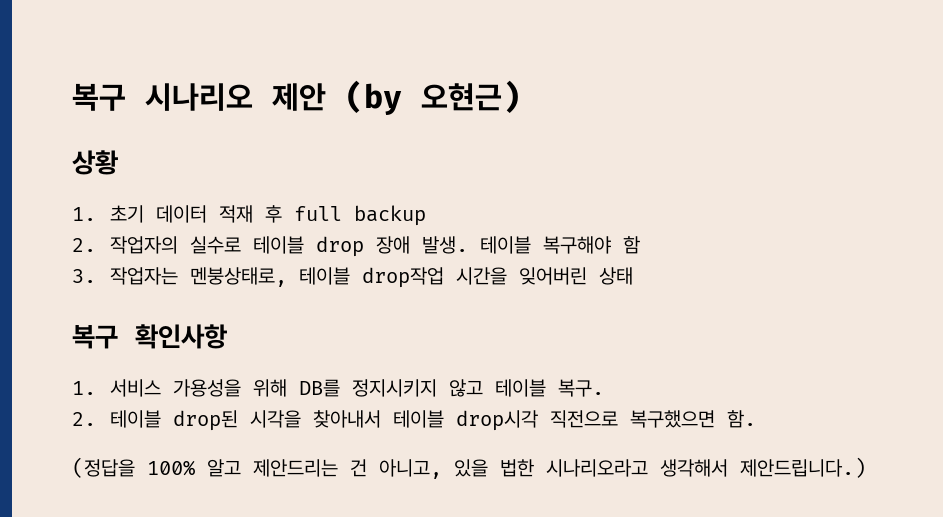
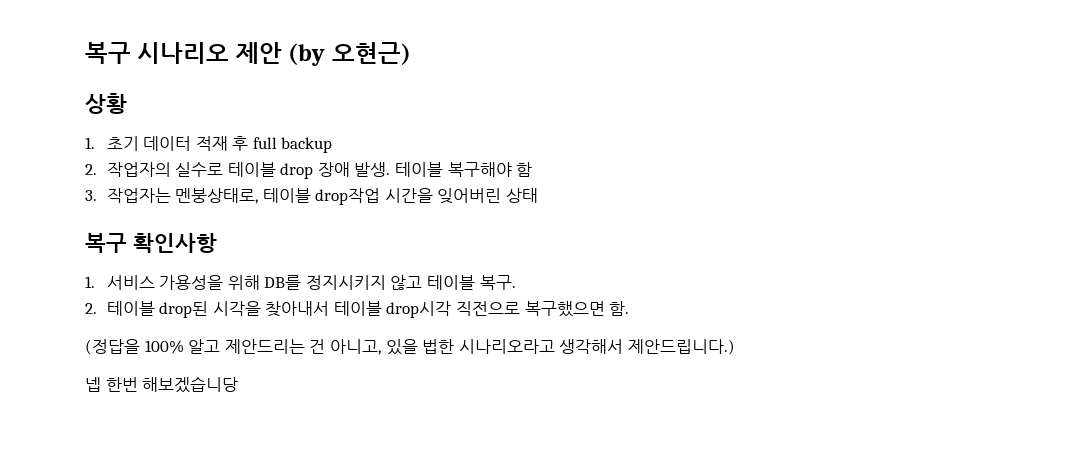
+ 넵 한번 해보겠습니당

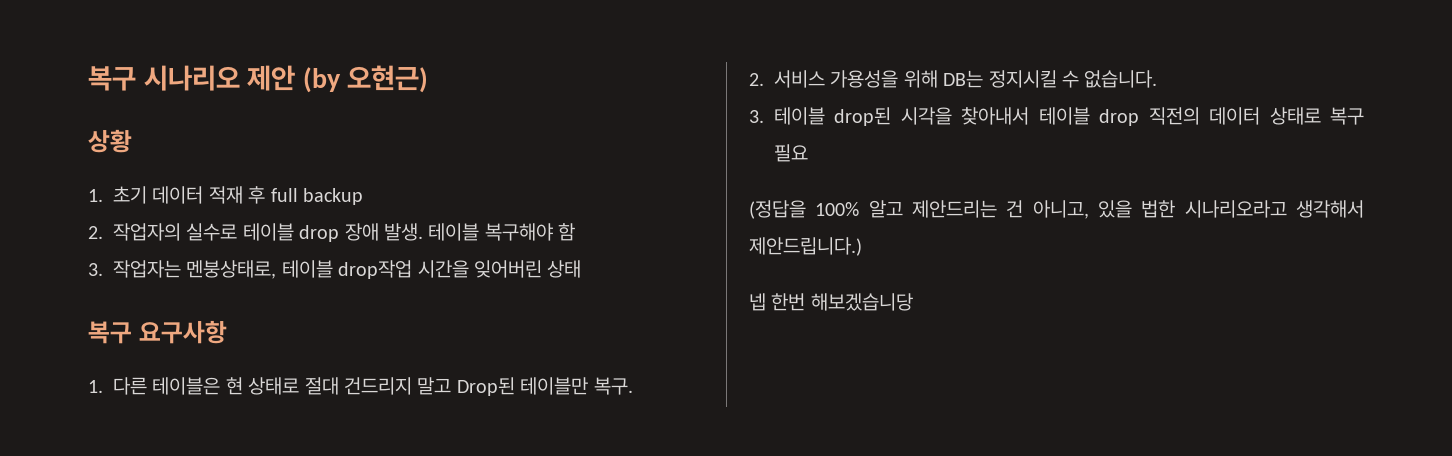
- 복구 확인사항
- 1. 서비스 가용성을 위해 DB를 정지시키지 않고 테이블 복구.
- 2. 테이블 drop된 시각을 찾아내서 테이블 drop시각 직전으로 복구했으면 함.
+ 복구 요구사항
+ 1. 다른 테이블은 현 상태로 절대 건드리지 말고 Drop된 테이블만 복구.
+ 2. 서비스 가용성을 위해 DB는 정지시킬 수 없습니다.
+ 3. 테이블 drop된 시각을 찾아내서 테이블 drop 직전의 데이터 상태로 복구 필요

